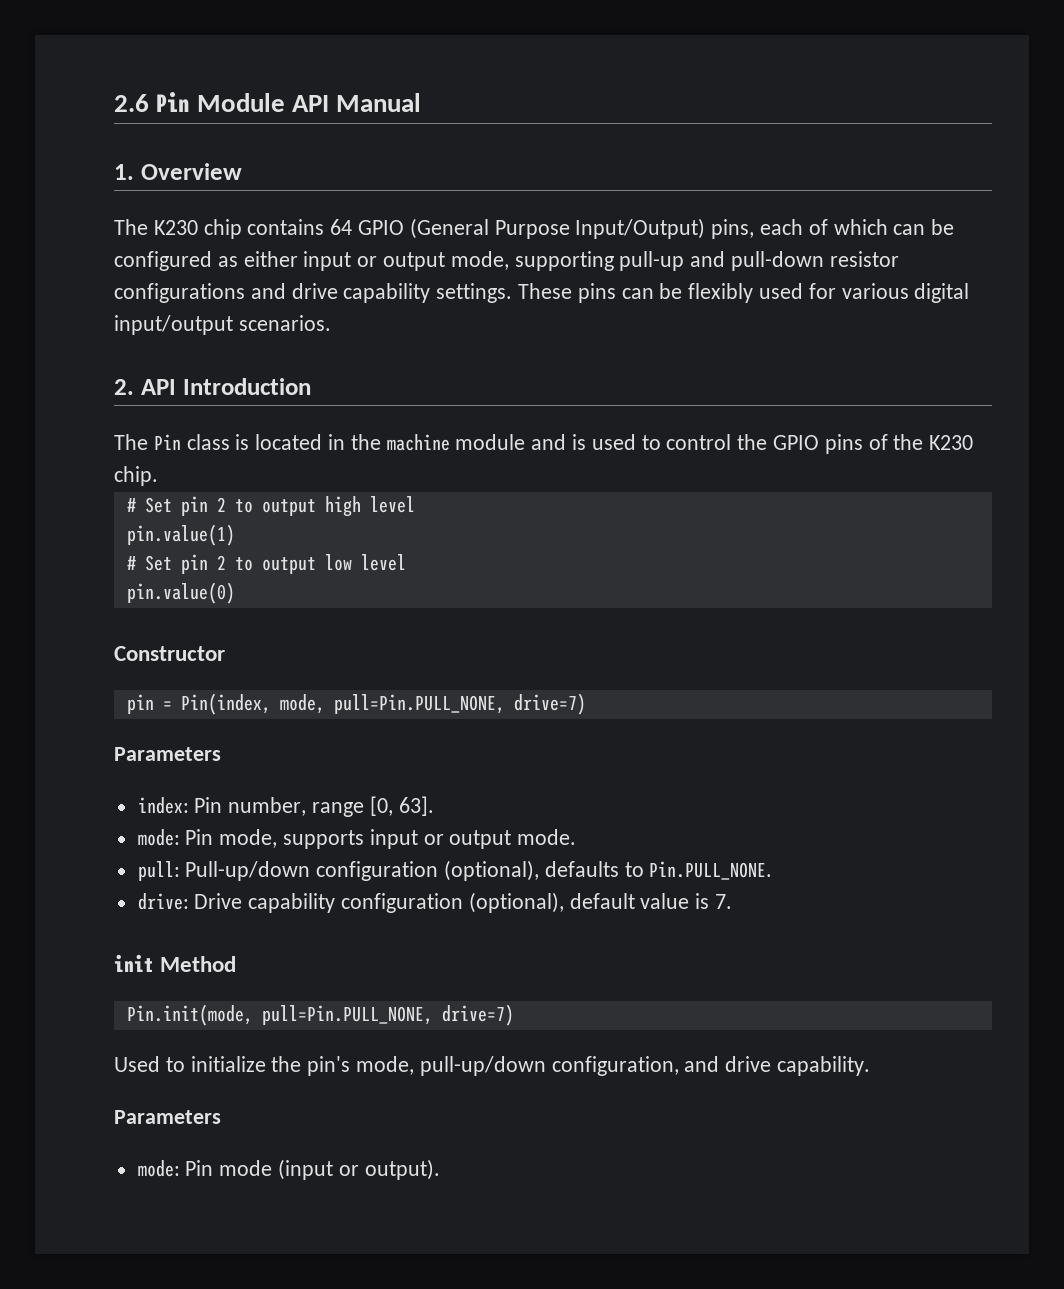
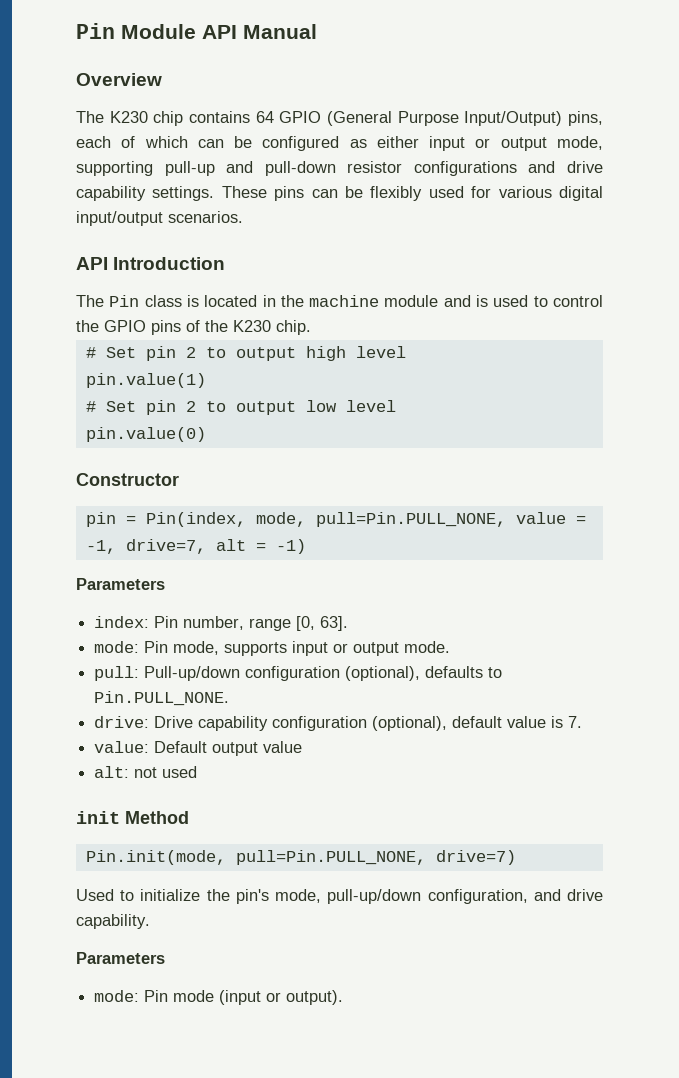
- 2.6 Pin Module API Manual
+ Pin Module API Manual
- 1. Overview
+ Overview
- 2. API Introduction
+ API Introduction
- pin = Pin(index, mode, pull=Pin.PULL_NONE, drive=7)
+ pin = Pin(index, mode, pull=Pin.PULL_NONE, value = -1, drive=7, alt = -1)
+ value: Default output value
+ alt: not used

